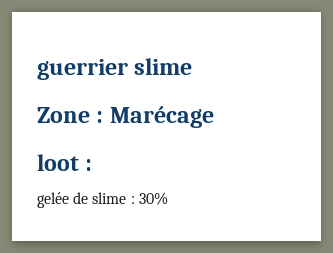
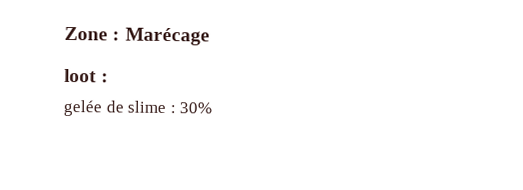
- guerrier slime

